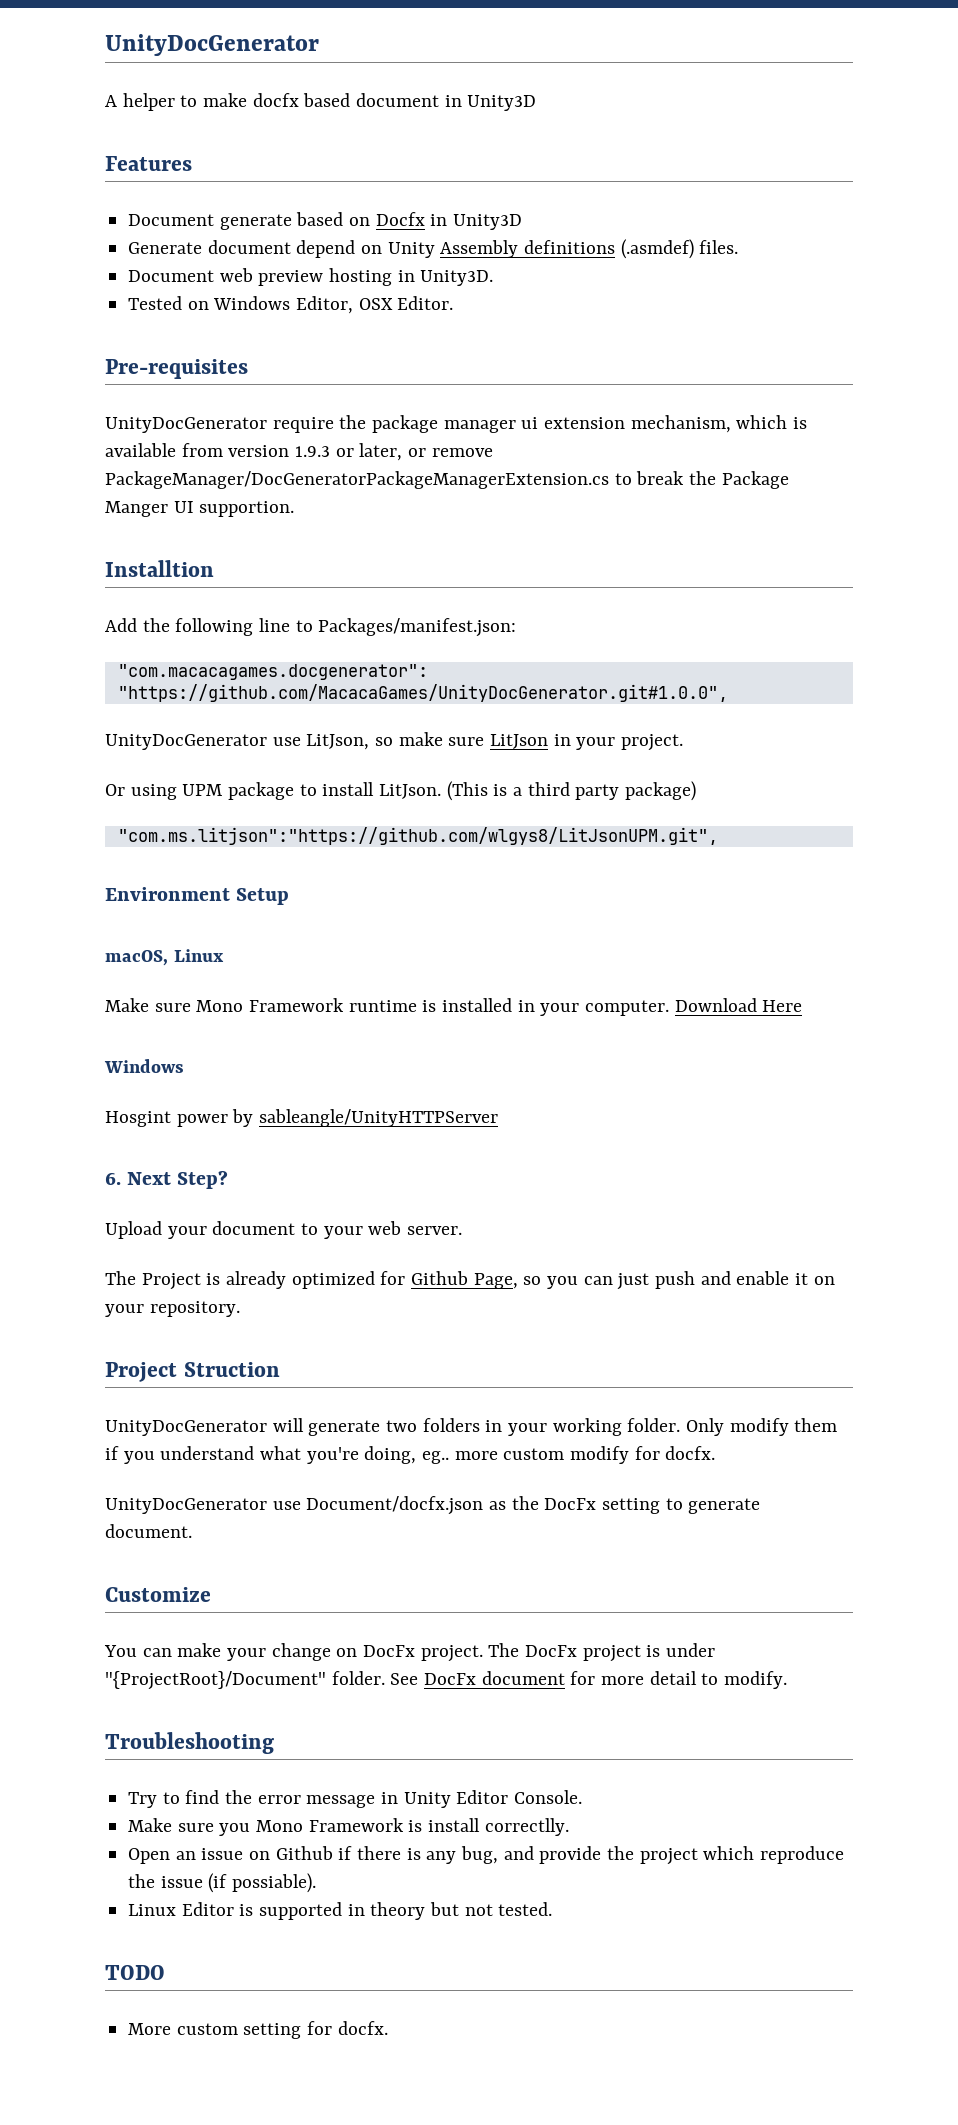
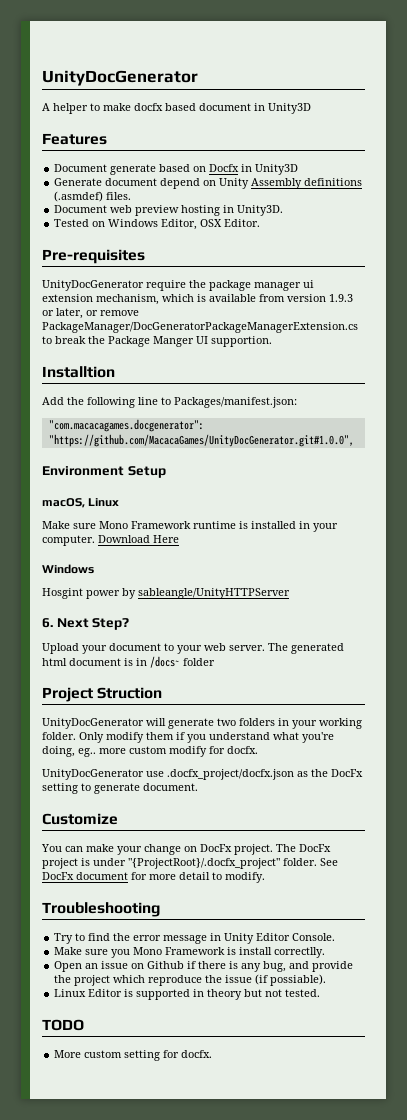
- UnityDocGenerator use LitJson, so make sure LitJson in your project.
- Or using UPM package to install LitJson. (This is a third party package)
- "com.ms.litjson":"https://github.com/wlgys8/LitJsonUPM.git",
- Upload your document to your web server.
- The Project is already optimized for Github Page, so you can just push and enable it on your repository.
+ Upload your document to your web server. The generated html document is in /docs~ folder
- UnityDocGenerator use Document/docfx.json as the DocFx setting to generate document.
+ UnityDocGenerator use .docfx_project/docfx.json as the DocFx setting to generate document.
- The DocFx project is under "{ProjectRoot}/Document" folder.
+ The DocFx project is under "{ProjectRoot}/.docfx_project" folder.

